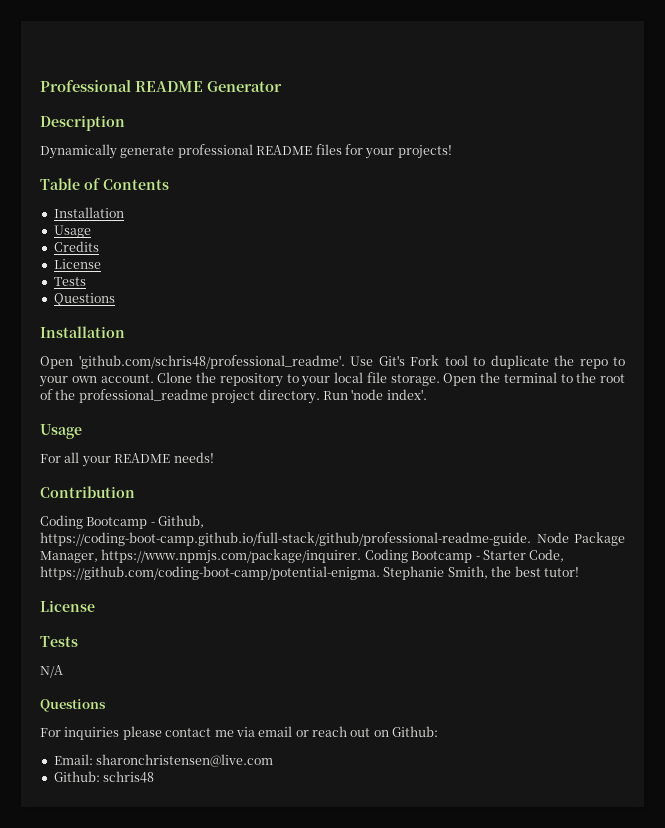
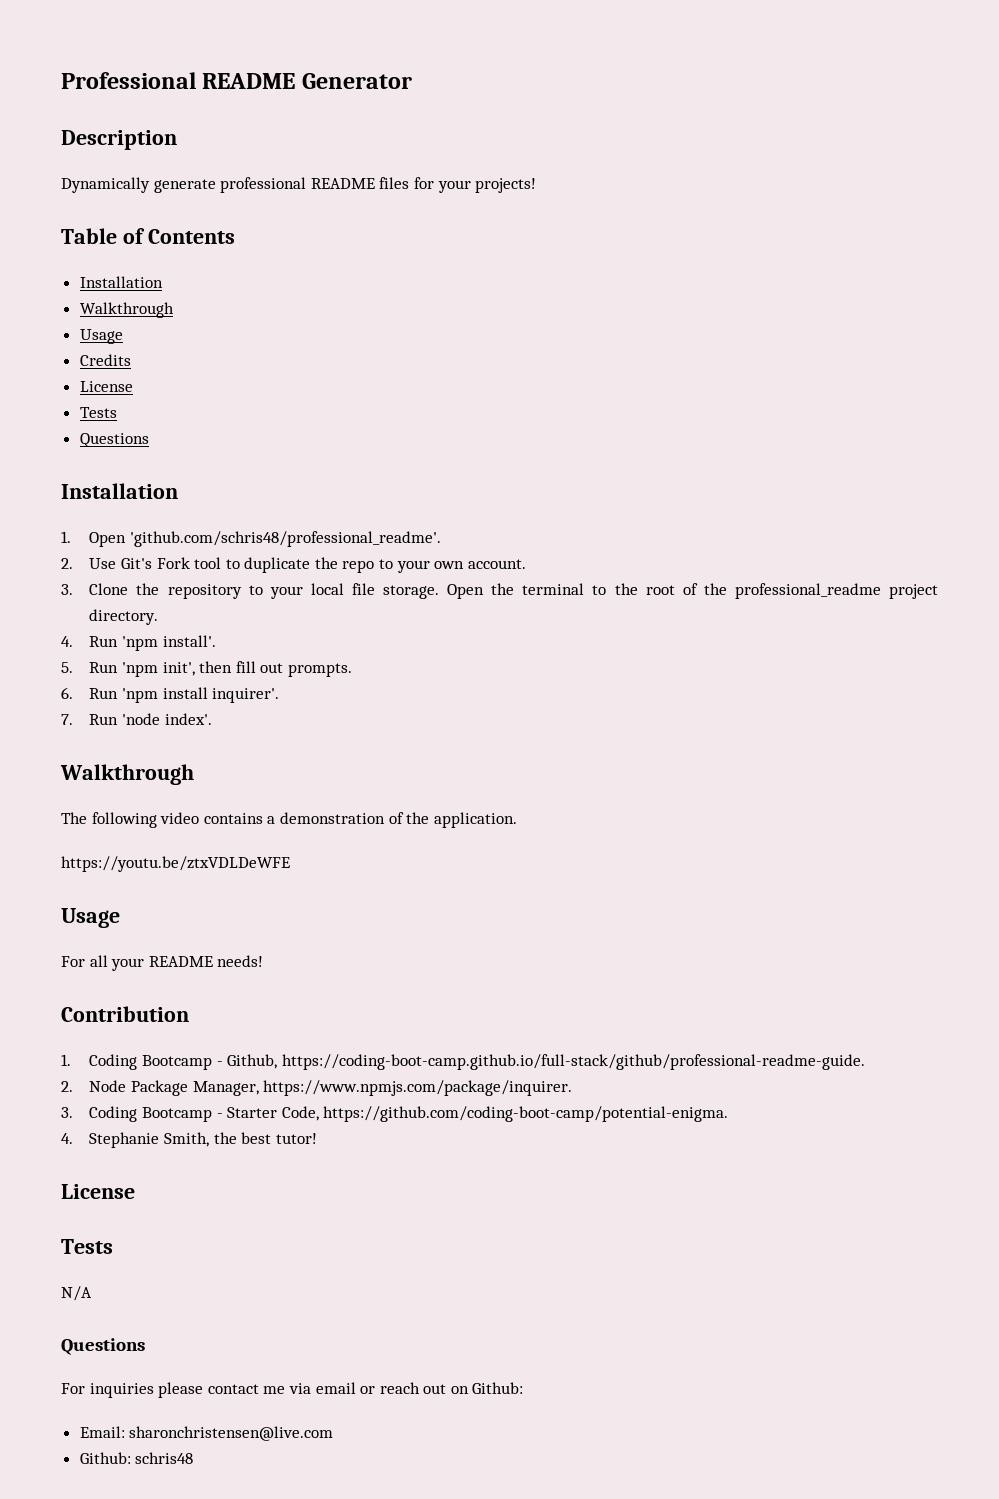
  Table of Contents
  Installation
+ Walkthrough
- Open 'github.com/schris48/professional_readme'. Use Git's Fork tool to duplicate the repo to your own account. Clone the repository to your local file storage.
+ 1. Open 'github.com/schris48/professional_readme'.
+ 2. Use Git's Fork tool to duplicate the repo to your own account.
+ 3. Clone the repository to your local file storage.
- Open the terminal to the root of the professional_readme project directory. Run 'node index'.
+ Open the terminal to the root of the professional_readme project directory.
+ 4. Run 'npm install'.
+ 5. Run 'npm init', then fill out prompts.
+ 6. Run 'npm install inquirer'.
+ 7. Run 'node index'.
+ Walkthrough
+ The following video contains a demonstration of the application.
+ https://youtu.be/ztxVDLDeWFE
- Coding Bootcamp - Github, https://coding-boot-camp.github.io/full-stack/github/professional-readme-guide. Node Package Manager, https://www.npmjs.com/package/inquirer. Coding Bootcamp - Starter Code, https://github.com/coding-boot-camp/potential-enigma. Stephanie Smith, the best tutor!
+ 1. Coding Bootcamp - Github, https://coding-boot-camp.github.io/full-stack/github/professional-readme-guide.
+ 2. Node Package Manager, https://www.npmjs.com/package/inquirer.
+ 3. Coding Bootcamp - Starter Code, https://github.com/coding-boot-camp/potential-enigma.
+ 4. Stephanie Smith, the best tutor!

